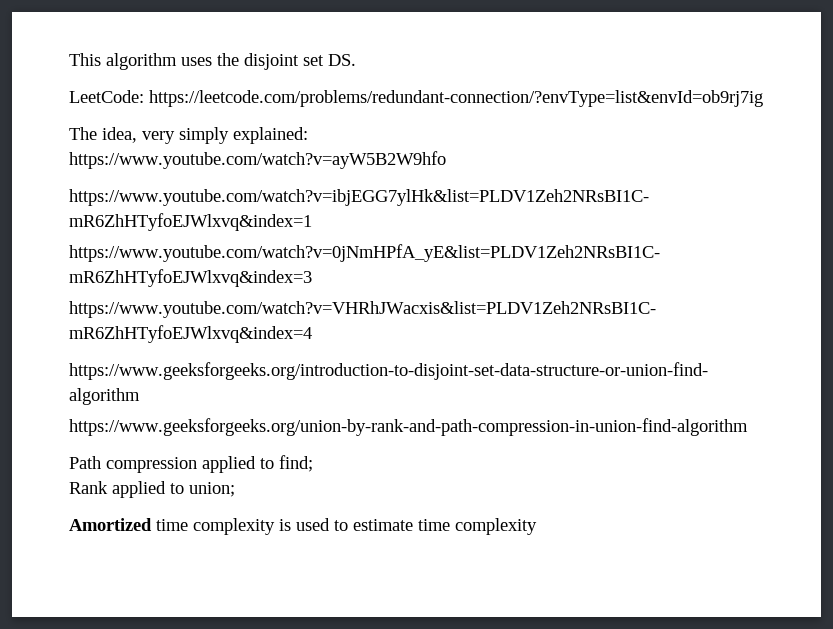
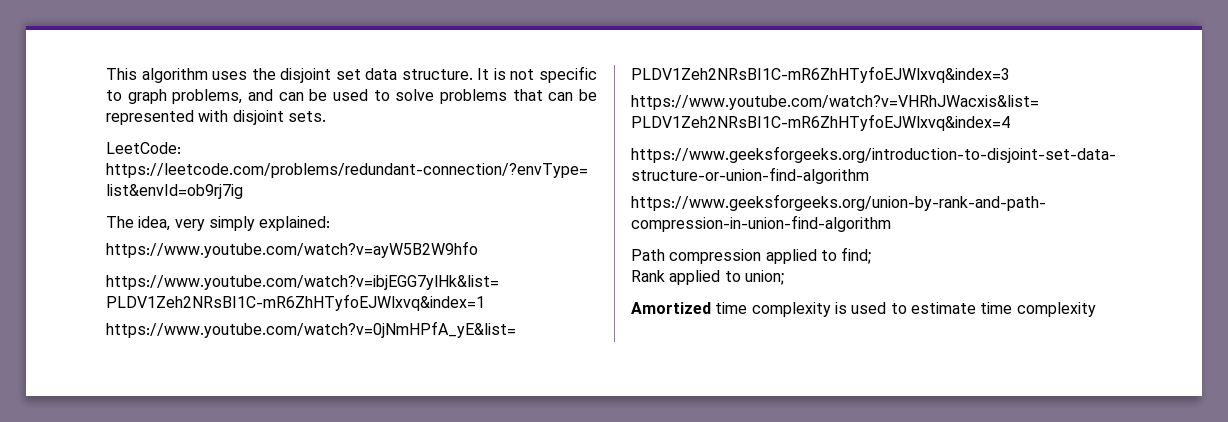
- This algorithm uses the disjoint set DS.
+ This algorithm uses the disjoint set data structure. It is not specific to graph problems, and can be used to solve problems that can be represented with disjoint sets.

